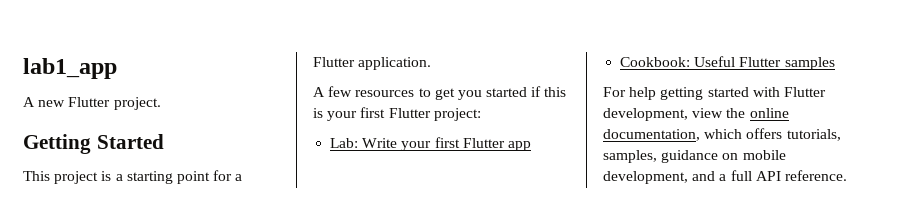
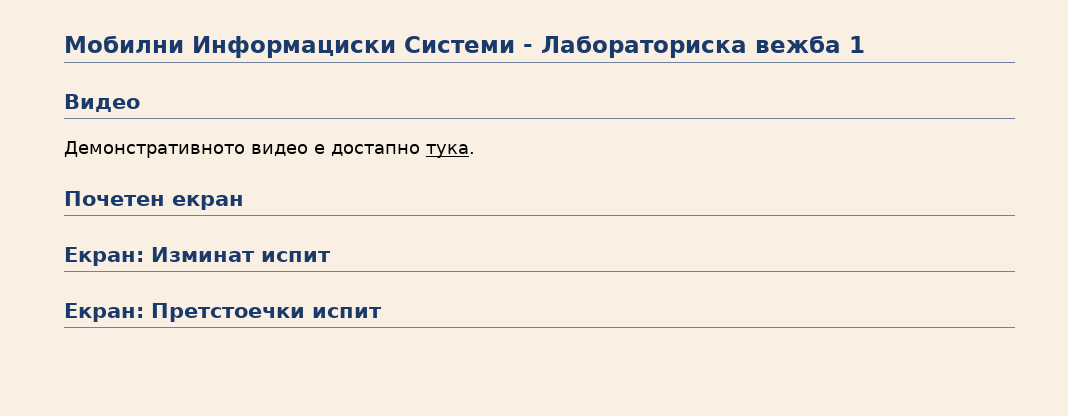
- lab1_app
- A new Flutter project.
- Getting Started
- This project is a starting point for a Flutter application.
- A few resources to get you started if this is your first Flutter project:
- Lab: Write your first Flutter app
- Cookbook: Useful Flutter samples
- For help getting started with Flutter development, view the online documentation, which offers tutorials, samples, guidance on mobile development, and a full API reference.
+ Мобилни Информациски Системи - Лабораториска вежба 1
+ Видео
+ Демонстративното видео е достапно тука.
+ Почетен екран
+ Екран: Изминат испит
+ Екран: Претстоечки испит

